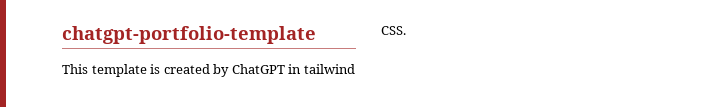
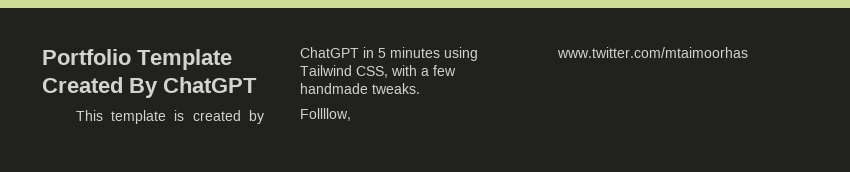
- chatgpt-portfolio-template
+ Portfolio Template Created By ChatGPT
- This template is created by ChatGPT in tailwind CSS.
+ This template is created by ChatGPT in 5 minutes using Tailwind CSS, with a few handmade tweaks.
+ Follllow, www.twitter.com/mtaimoorhas

